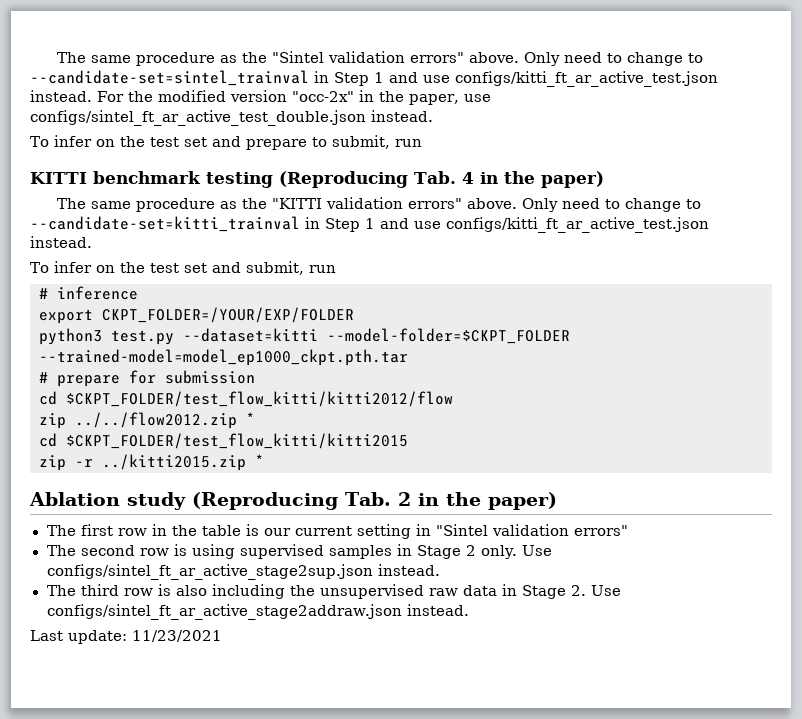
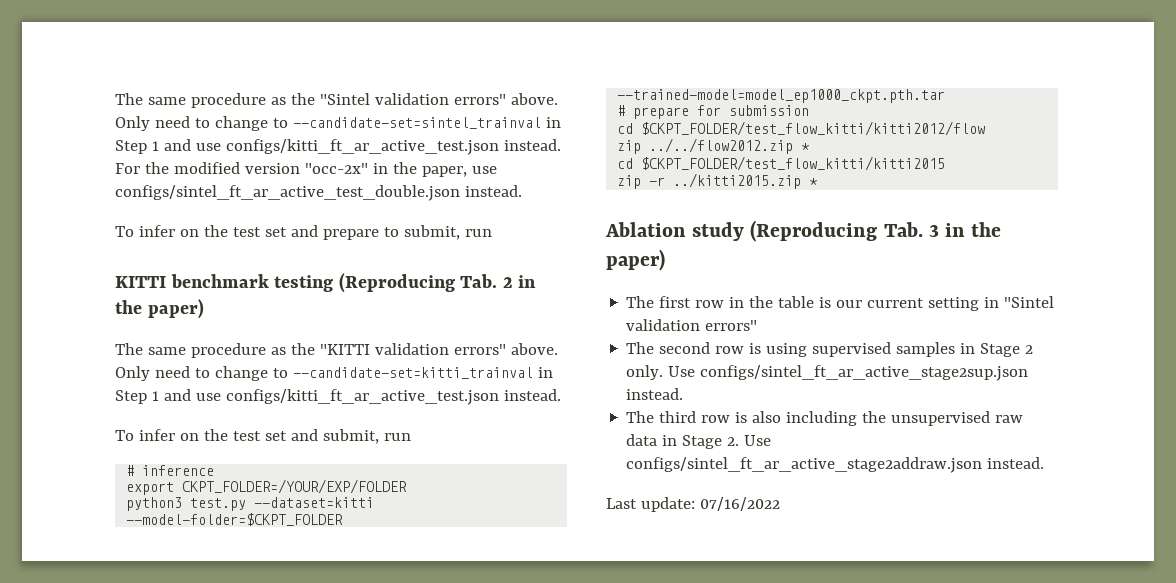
- KITTI benchmark testing (Reproducing Tab. 4 in the paper)
+ KITTI benchmark testing (Reproducing Tab. 2 in the paper)
- Ablation study (Reproducing Tab. 2 in the paper)
+ Ablation study (Reproducing Tab. 3 in the paper)
- Last update: 11/23/2021
+ Last update: 07/16/2022

